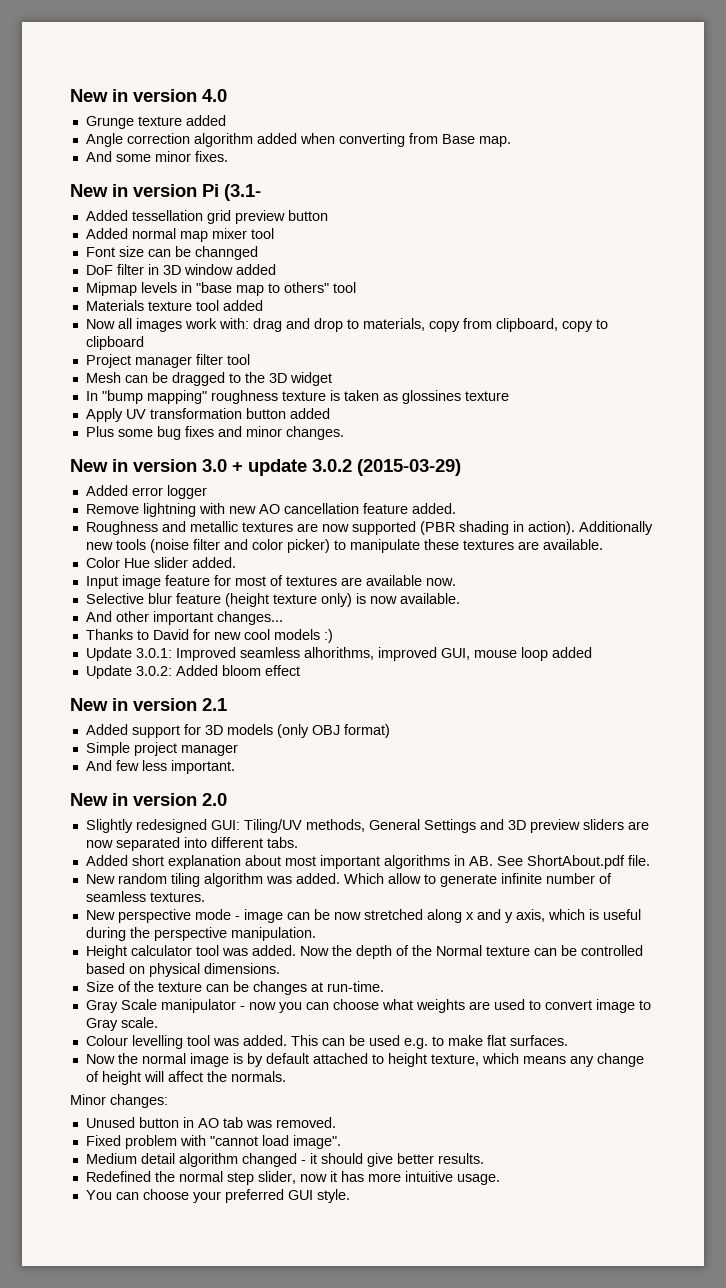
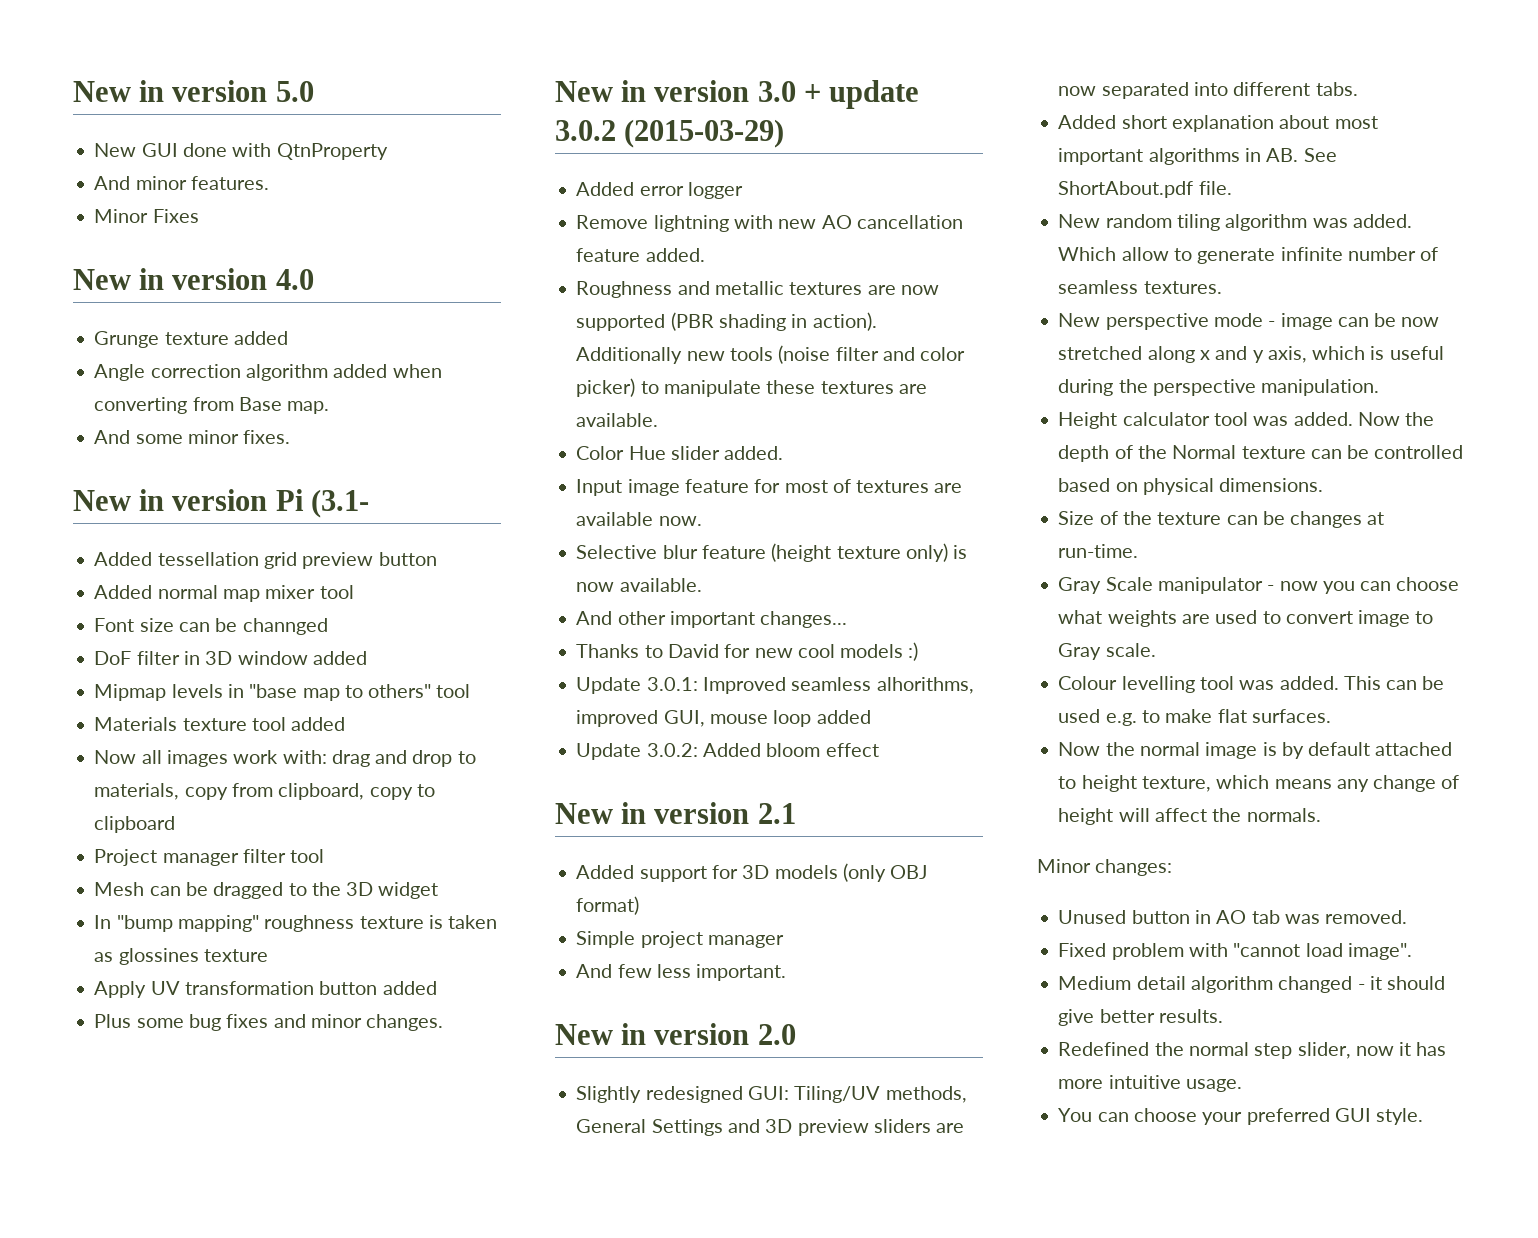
+ New in version 5.0
+ New GUI done with QtnProperty
+ And minor features.
+ Minor Fixes

